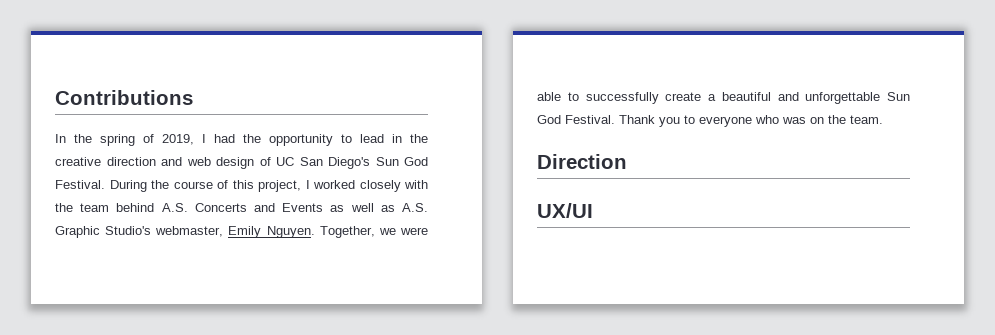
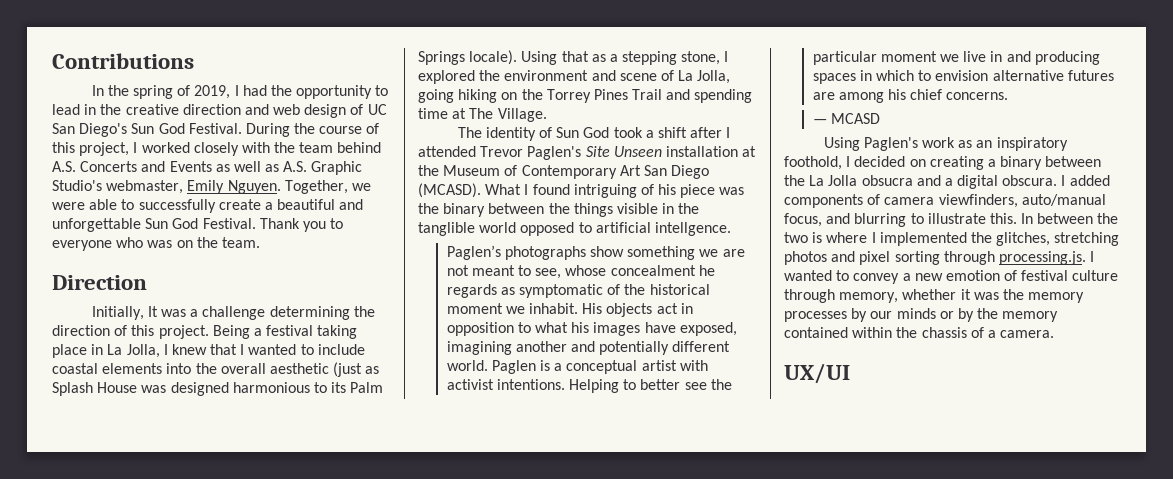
+ Initially, It was a challenge determining the direction of this project. Being a festival taking place in La Jolla, I knew that I wanted to include coastal elements into the overall aesthetic (just as Splash House was designed harmonious to its Palm Springs locale). Using that as a stepping stone, I explored the environment and scene of La Jolla, going hiking on the Torrey Pines Trail and spending time at The Village.
+ The identity of Sun God took a shift after I attended Trevor Paglen's Site Unseen installation at the Museum of Contemporary Art San Diego (MCASD). What I found intriguing of his piece was the binary between the things visible in the tanglible world opposed to artificial intellgence.
+ Paglen’s photographs show something we are not meant to see, whose concealment he regards as symptomatic of the historical moment we inhabit. His objects act in opposition to what his images have exposed, imagining another and potentially different world. Paglen is a conceptual artist with activist intentions. Helping to better see the particular moment we live in and producing spaces in which to envision alternative futures are among his chief concerns.
+ — MCASD
+ Using Paglen's work as an inspiratory foothold, I decided on creating a binary between the La Jolla obsucra and a digital obscura. I added components of camera viewfinders, auto/manual focus, and blurring to illustrate this. In between the two is where I implemented the glitches, stretching photos and pixel sorting through processing.js. I wanted to convey a new emotion of festival culture through memory, whether it was the memory processes by our minds or by the memory contained within the chassis of a camera.

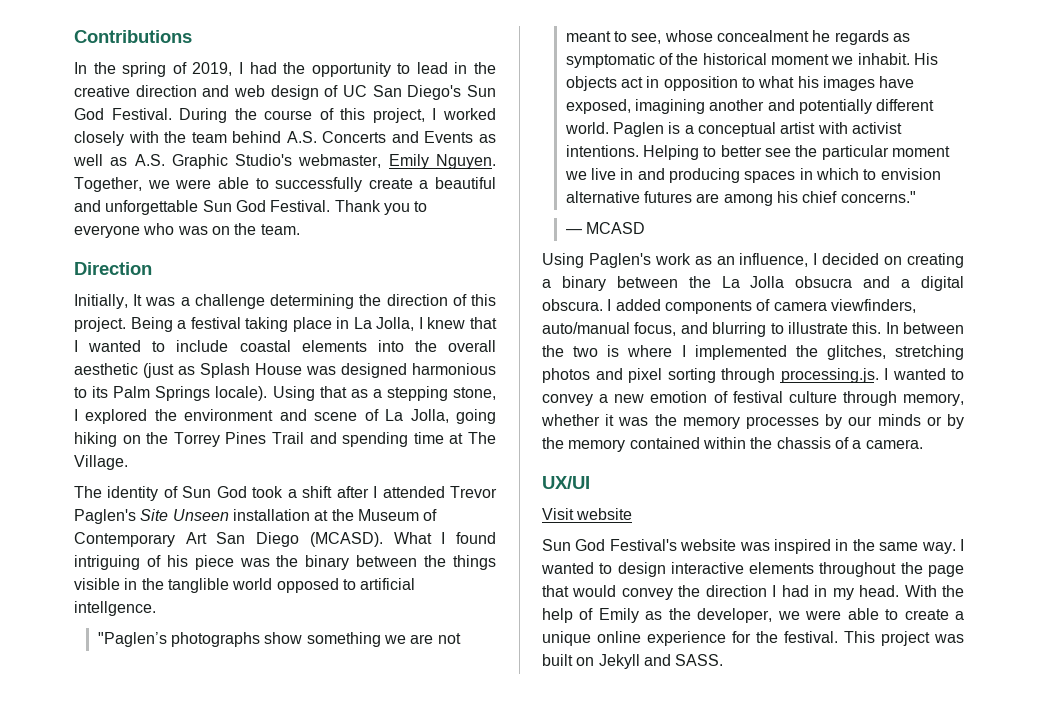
- Paglen’s photographs show something we are not meant to see, whose concealment he regards as symptomatic of the historical moment we inhabit.
+ "Paglen’s photographs show something we are not meant to see, whose concealment he regards as symptomatic of the historical moment we inhabit.
- Helping to better see the particular moment we live in and producing spaces in which to envision alternative futures are among his chief concerns.
+ Helping to better see the particular moment we live in and producing spaces in which to envision alternative futures are among his chief concerns."
- Using Paglen's work as an inspiratory foothold, I decided on creating a binary between the La Jolla obsucra and a digital obscura.
+ Using Paglen's work as an influence, I decided on creating a binary between the La Jolla obsucra and a digital obscura.
+ Visit website
+ Sun God Festival's website was inspired in the same way. I wanted to design interactive elements throughout the page that would convey the direction I had in my head. With the help of Emily as the developer, we were able to create a unique online experience for the festival. This project was built on Jekyll and SASS.

